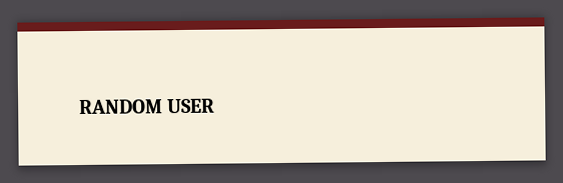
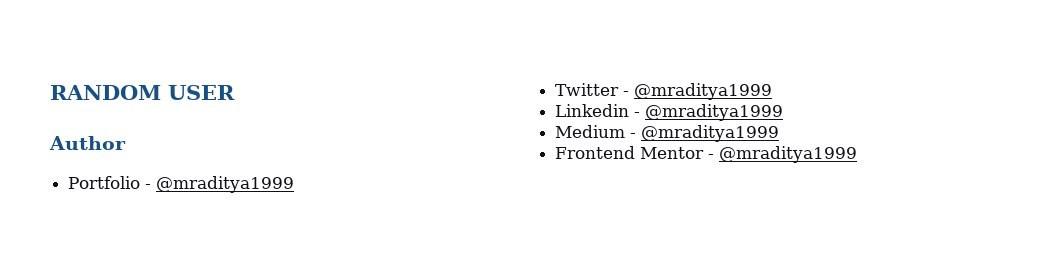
+ Author
+ Portfolio - @mraditya1999
+ Twitter - @mraditya1999
+ Linkedin - @mraditya1999
+ Medium - @mraditya1999
+ Frontend Mentor - @mraditya1999

